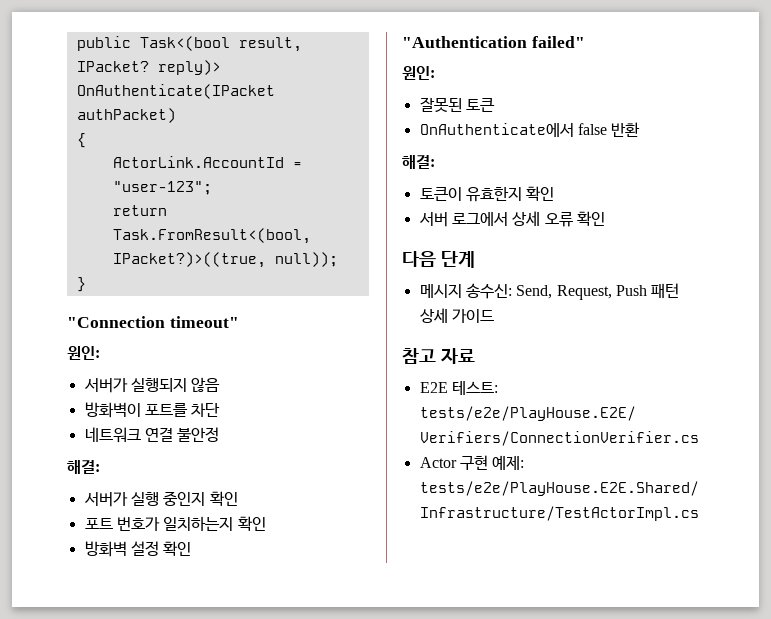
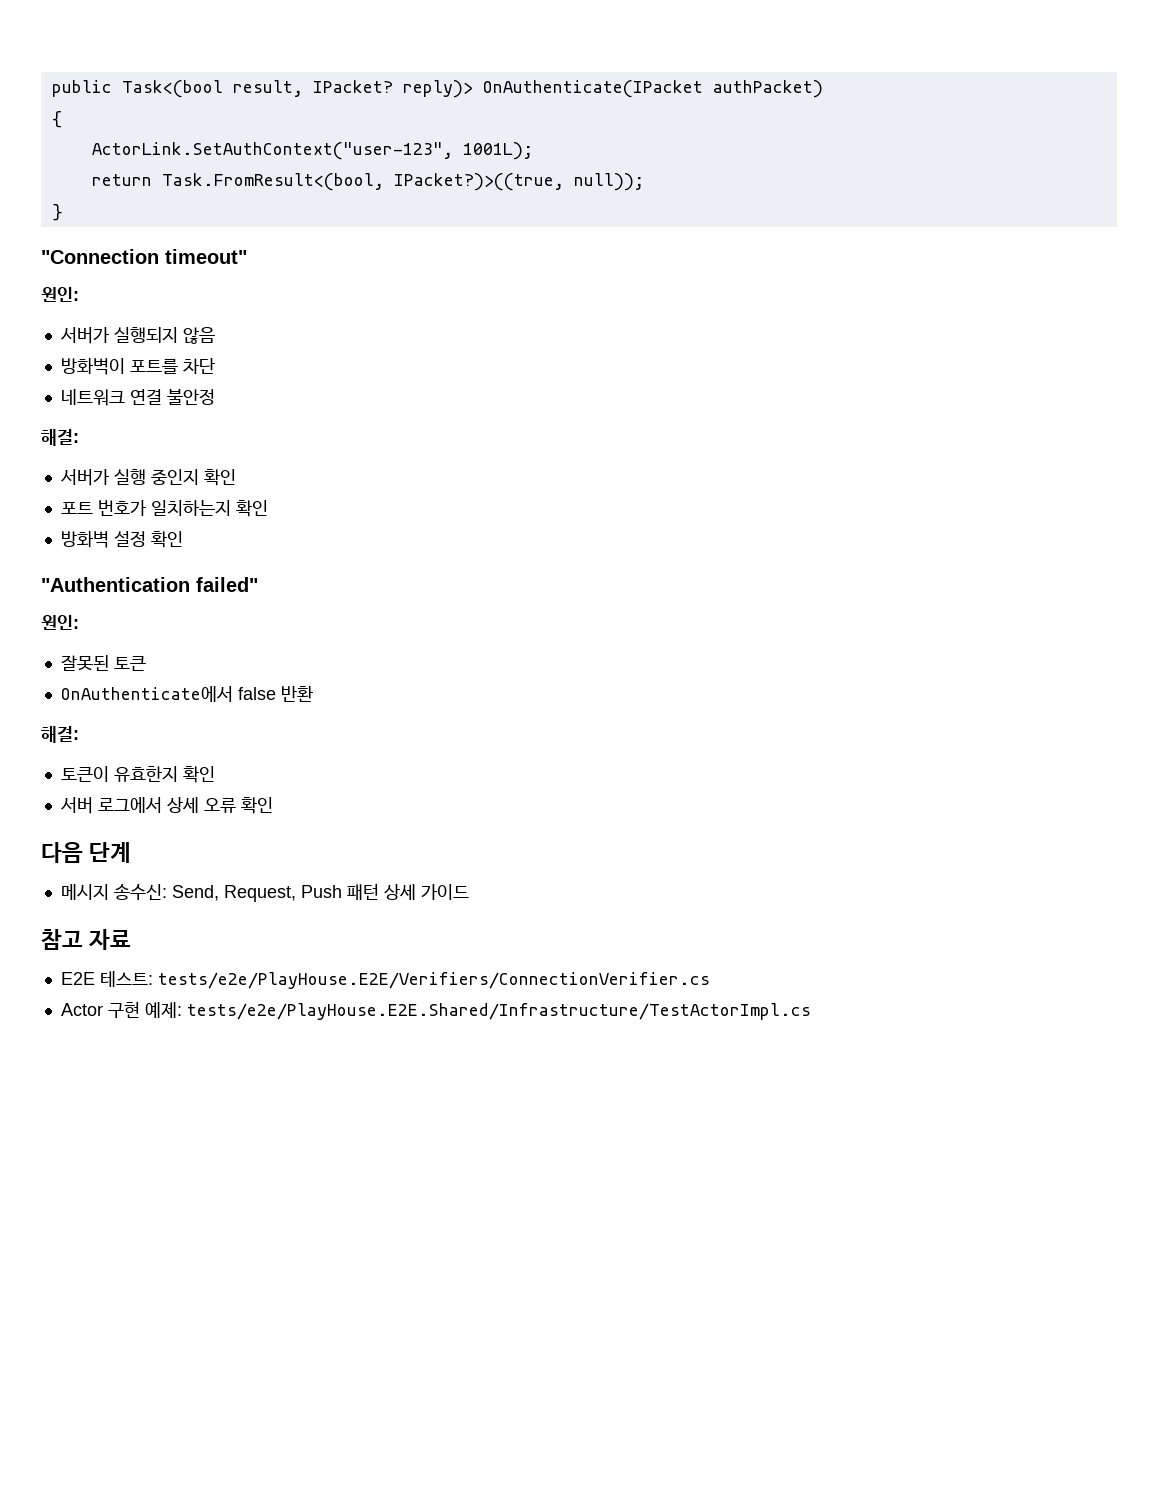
- ActorLink.AccountId = "user-123";
+ ActorLink.SetAuthContext("user-123", 1001L);

